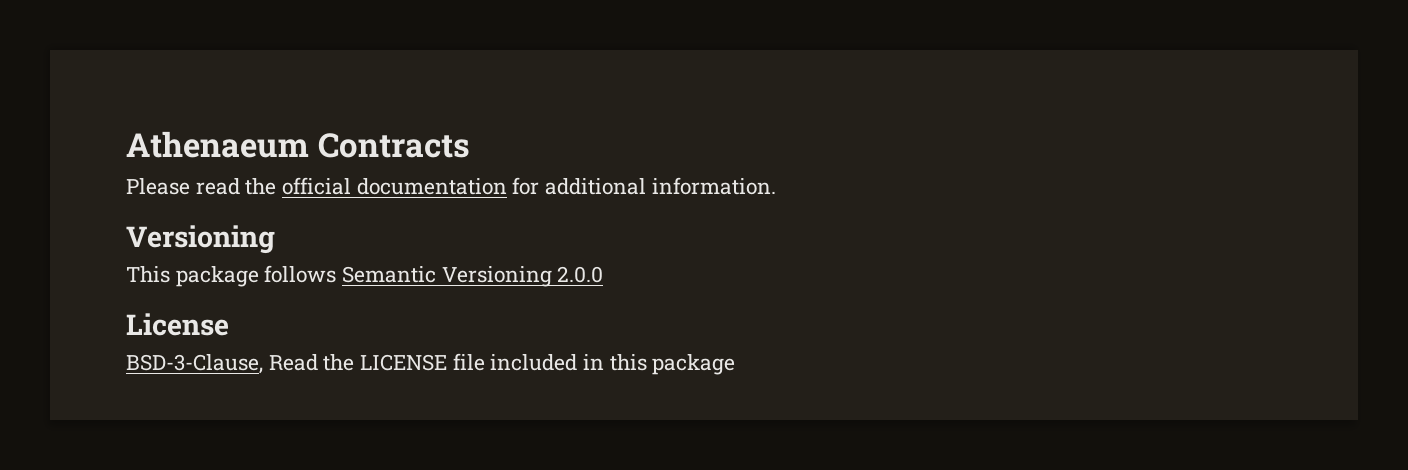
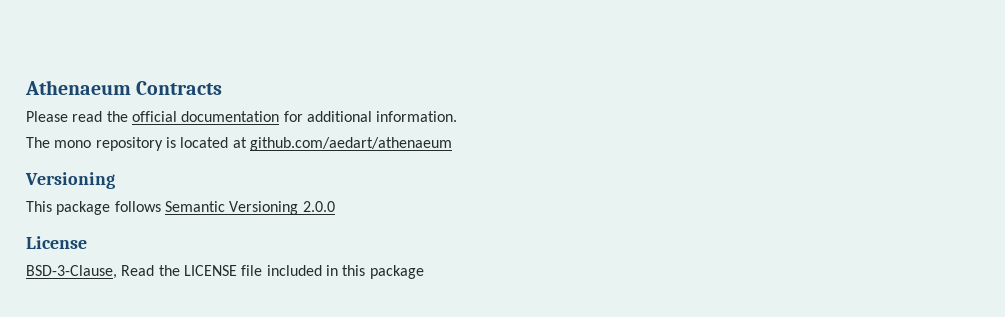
+ The mono repository is located at github.com/aedart/athenaeum

